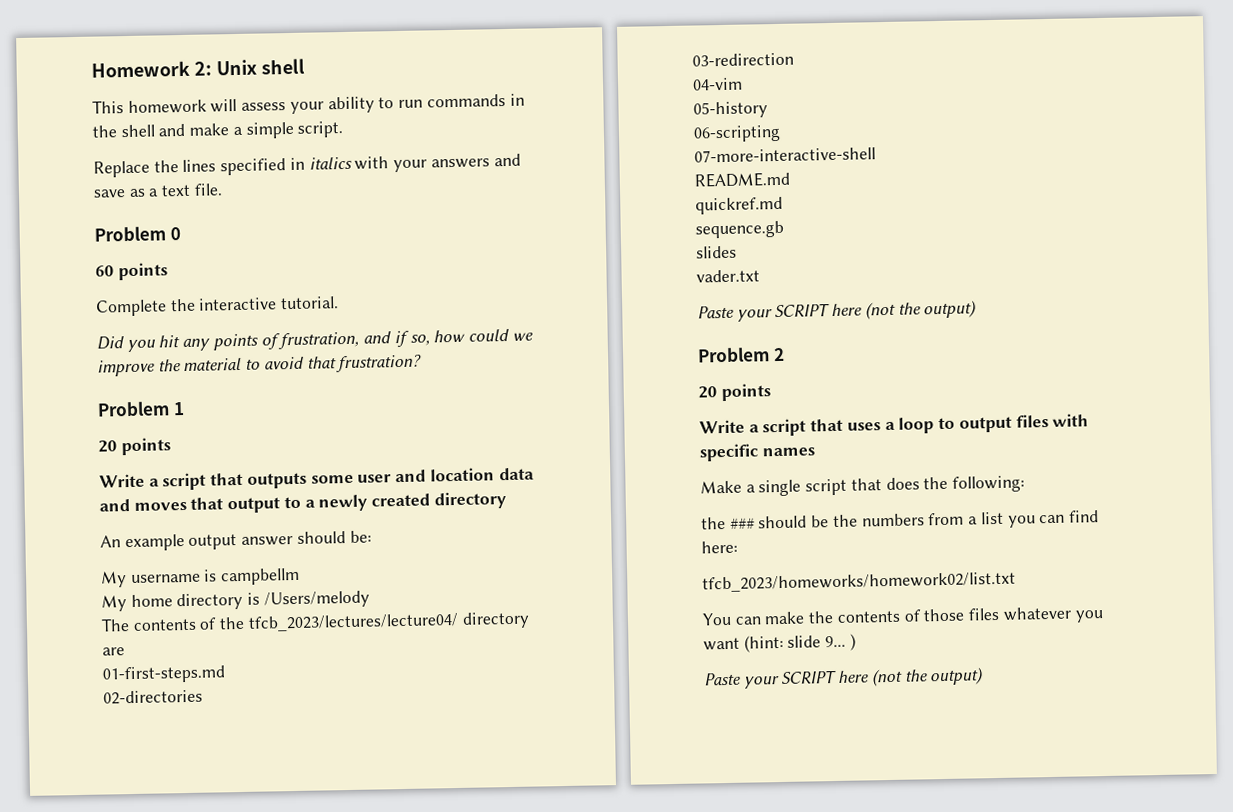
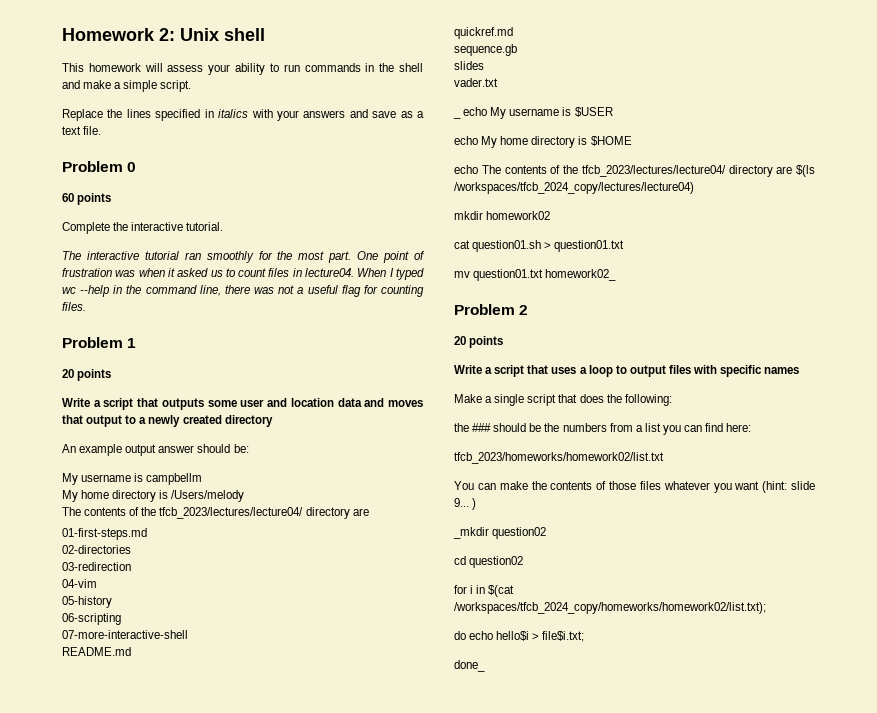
- Did you hit any points of frustration, and if so, how could we improve the material to avoid that frustration?
+ The interactive tutorial ran smoothly for the most part. One point of frustration was when it asked us to count files in lecture04. When I typed wc --help in the command line, there was not a useful flag for counting files.
  vader.txt
- Paste your SCRIPT here (not the output)
+ _ echo My username is $USER
+ echo My home directory is $HOME
+ echo The contents of the tfcb_2023/lectures/lecture04/ directory are $(ls /workspaces/tfcb_2024_copy/lectures/lecture04)
+ mkdir homework02
+ cat question01.sh > question01.txt
+ mv question01.txt homework02_
  You can make the contents of those files whatever you want (hint: slide 9... )
- Paste your SCRIPT here (not the output)
+ _mkdir question02
+ cd question02
+ for i in $(cat /workspaces/tfcb_2024_copy/homeworks/homework02/list.txt);
+ do echo hello$i > file$i.txt;
+ done_

